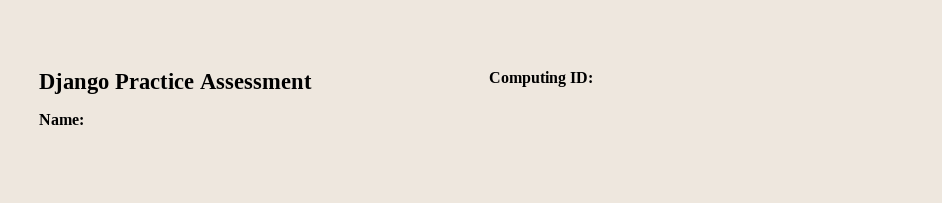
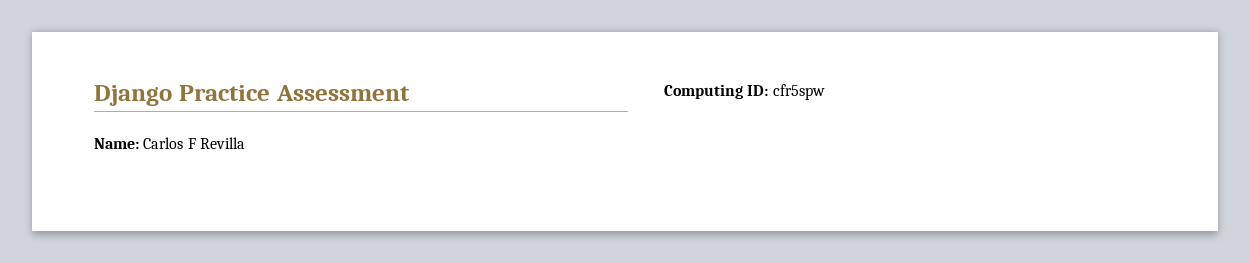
- Name:
+ Name: Carlos F Revilla
- Computing ID:
+ Computing ID: cfr5spw

